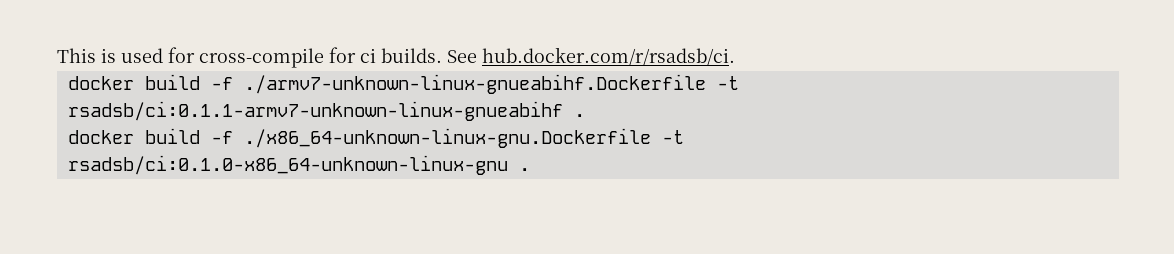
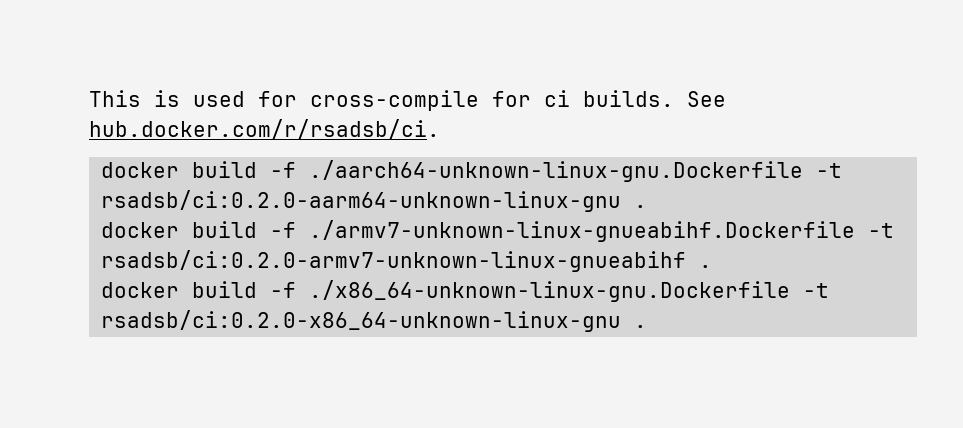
+ docker build -f ./aarch64-unknown-linux-gnu.Dockerfile -t rsadsb/ci:0.2.0-aarm64-unknown-linux-gnu .
- docker build -f ./armv7-unknown-linux-gnueabihf.Dockerfile -t rsadsb/ci:0.1.1-armv7-unknown-linux-gnueabihf .
+ docker build -f ./armv7-unknown-linux-gnueabihf.Dockerfile -t rsadsb/ci:0.2.0-armv7-unknown-linux-gnueabihf .
- docker build -f ./x86_64-unknown-linux-gnu.Dockerfile -t rsadsb/ci:0.1.0-x86_64-unknown-linux-gnu .
+ docker build -f ./x86_64-unknown-linux-gnu.Dockerfile -t rsadsb/ci:0.2.0-x86_64-unknown-linux-gnu .

